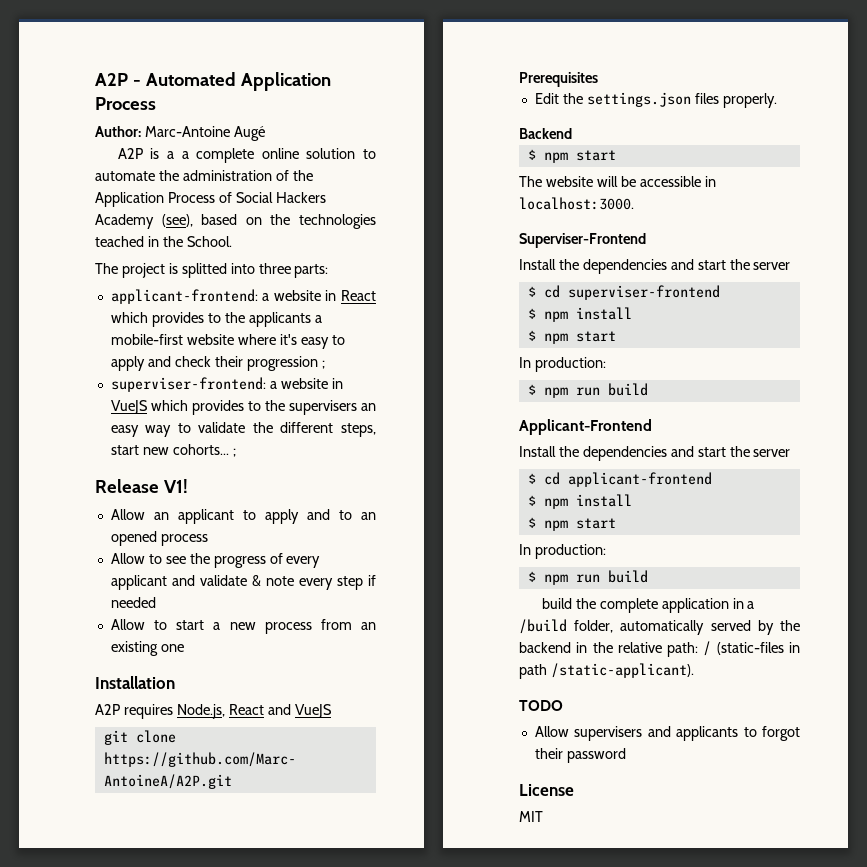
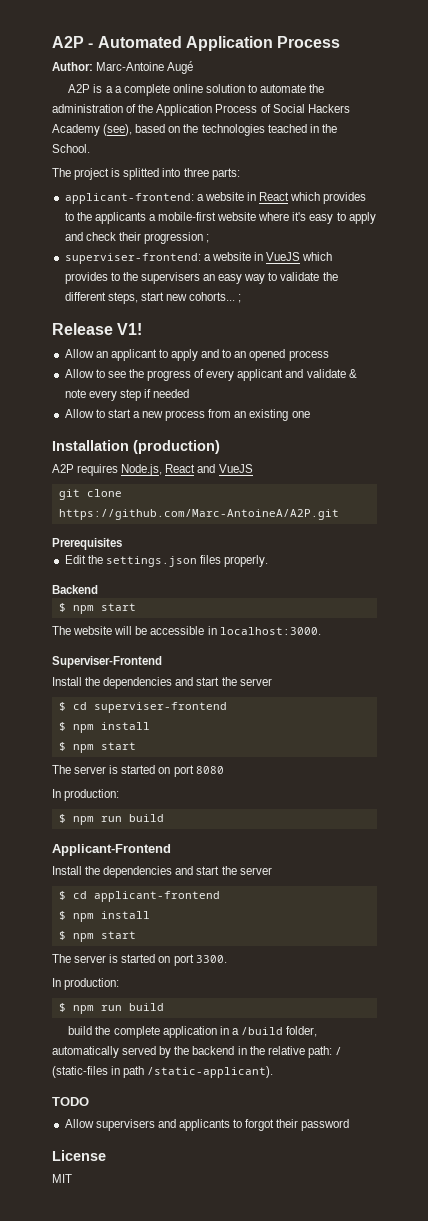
- Installation
+ Installation (production)
+ The server is started on port 8080
+ The server is started on port 3300.

